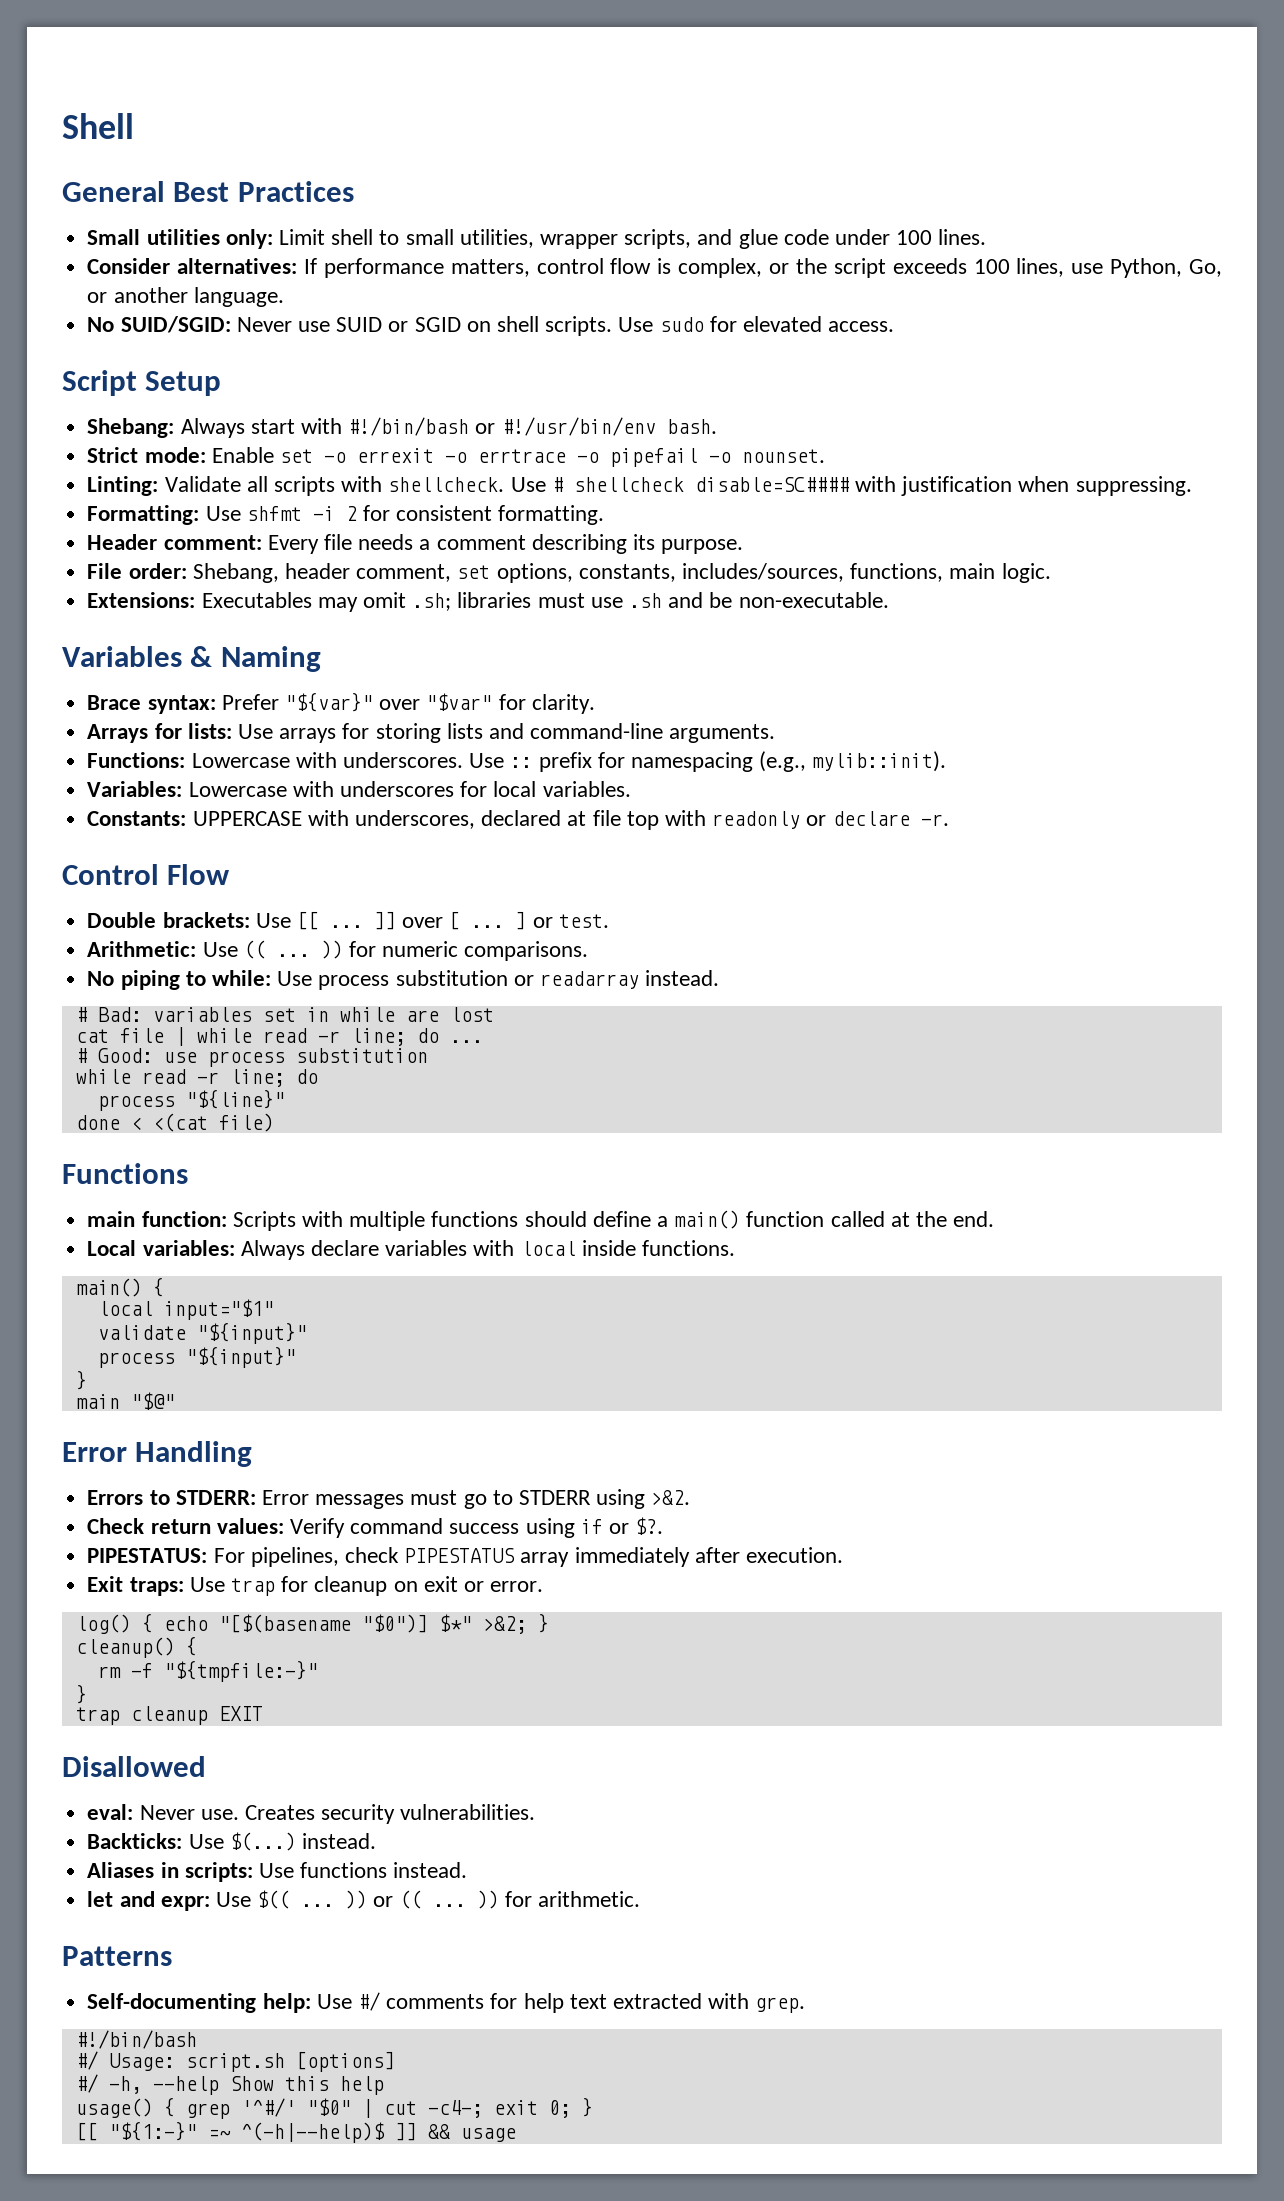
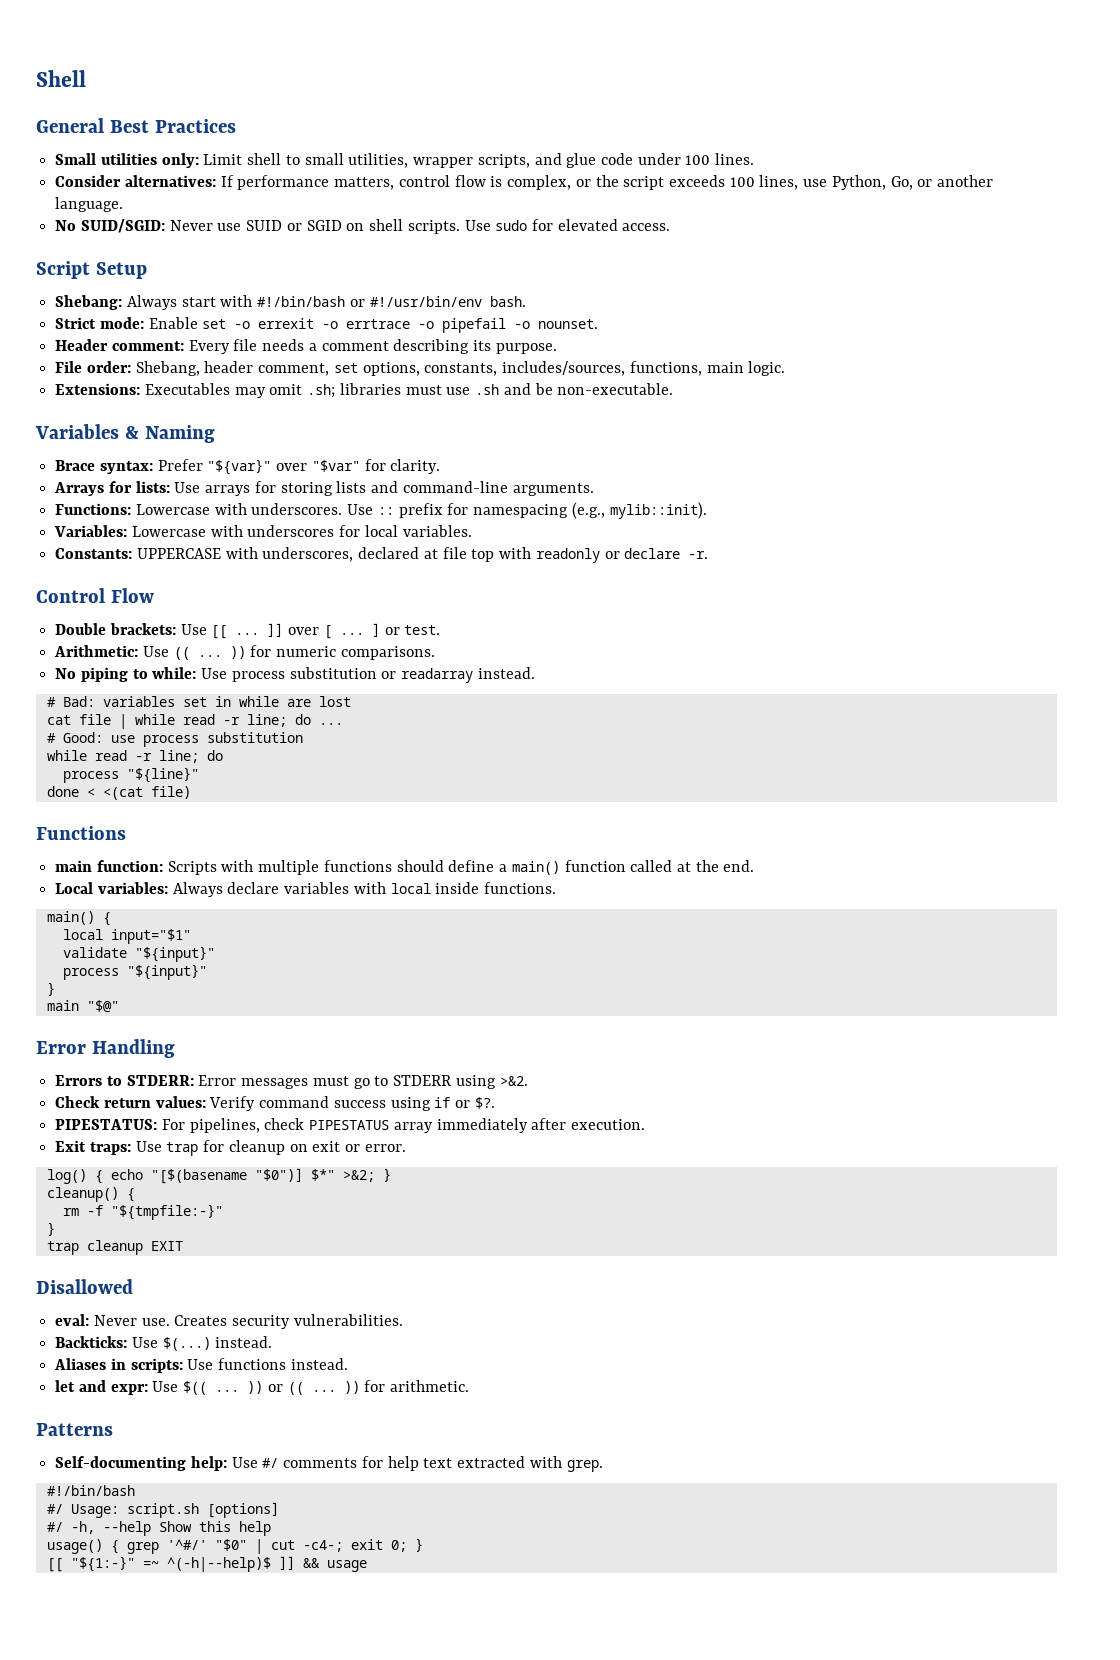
- Linting: Validate all scripts with shellcheck. Use # shellcheck disable=SC#### with justification when suppressing.
- Formatting: Use shfmt -i 2 for consistent formatting.

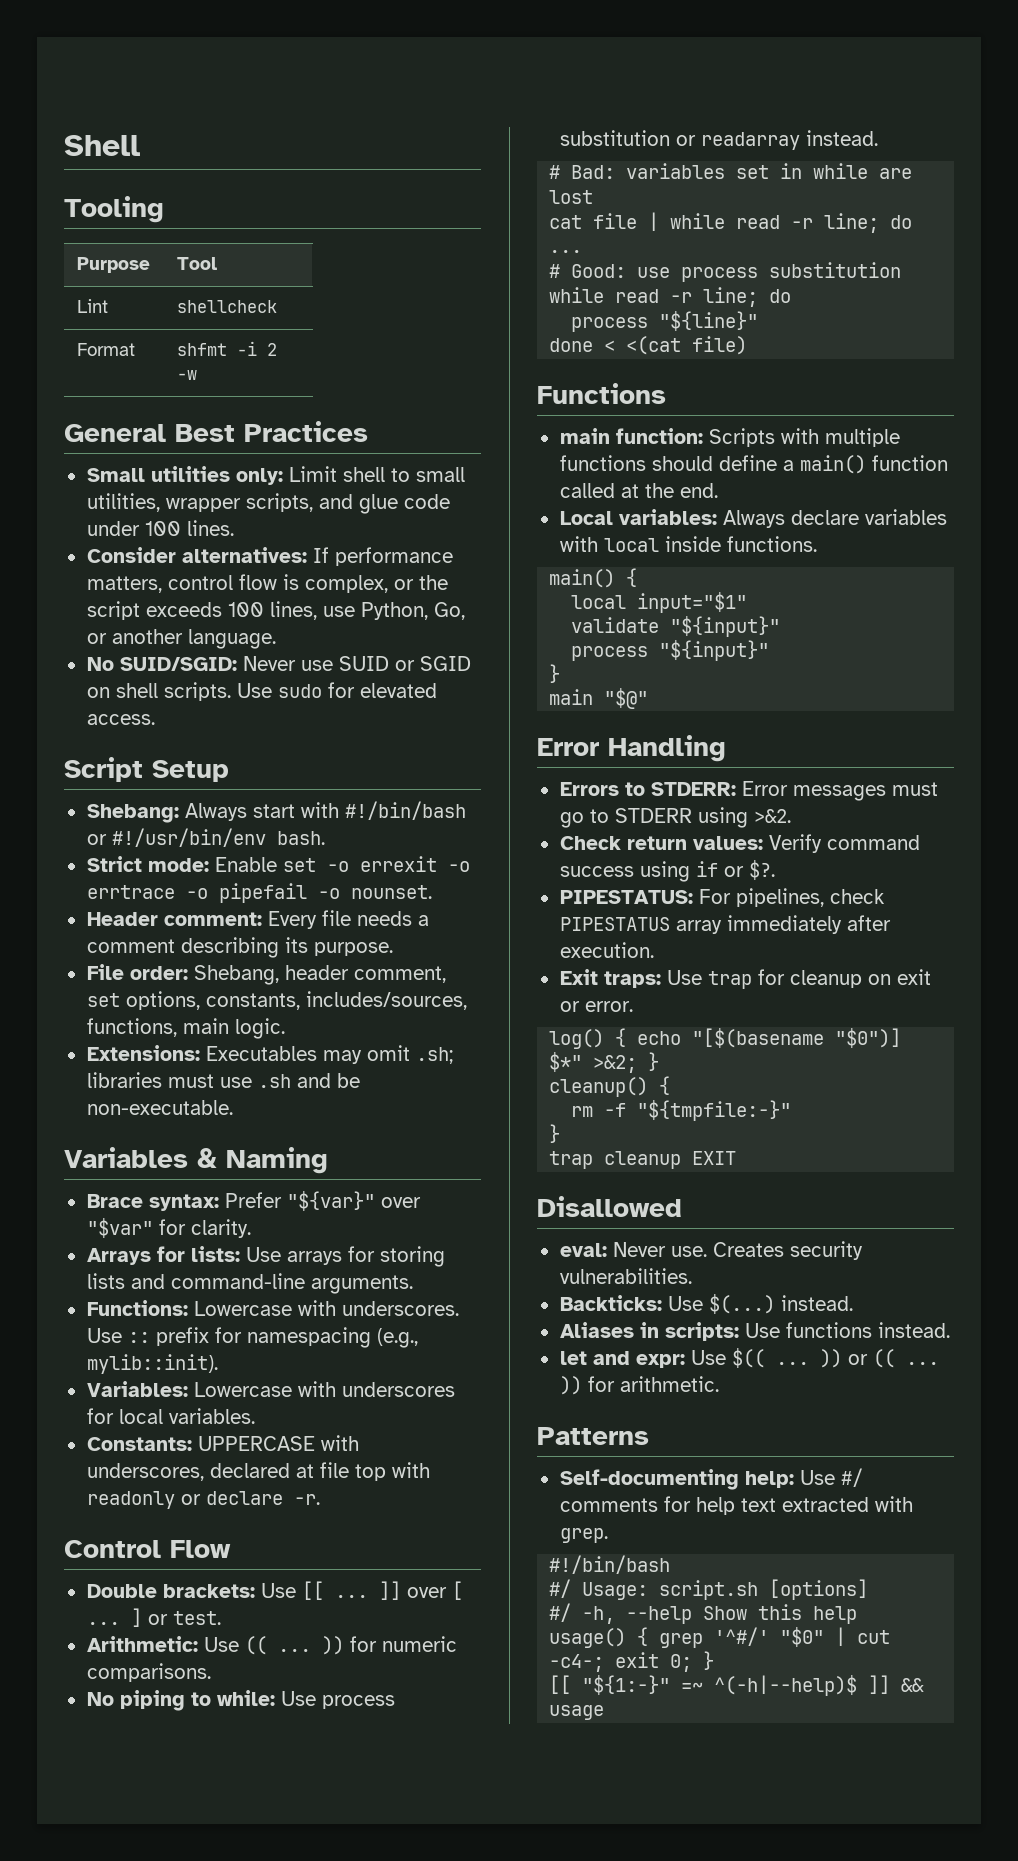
+ Tooling
+ Purpose | Tool
+ Lint | shellcheck
+ Format | shfmt -i 2 -w

